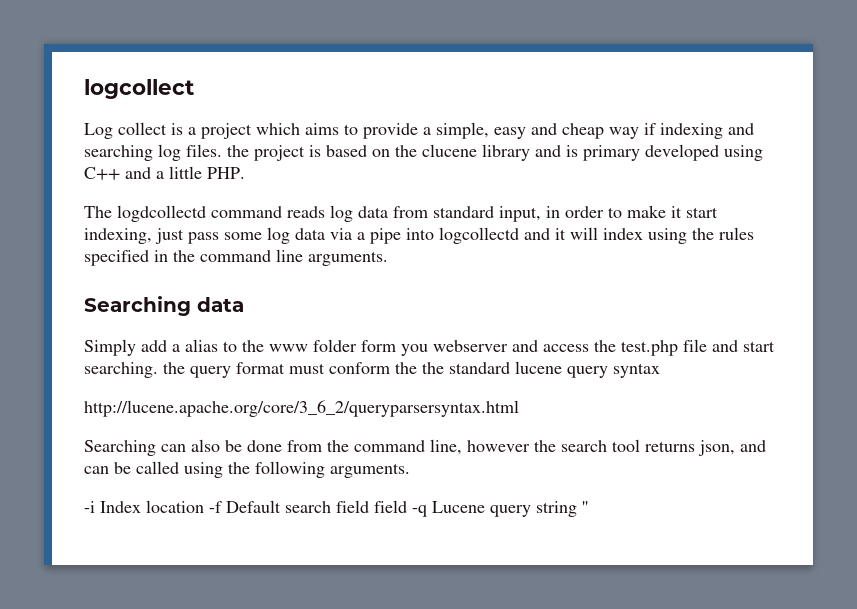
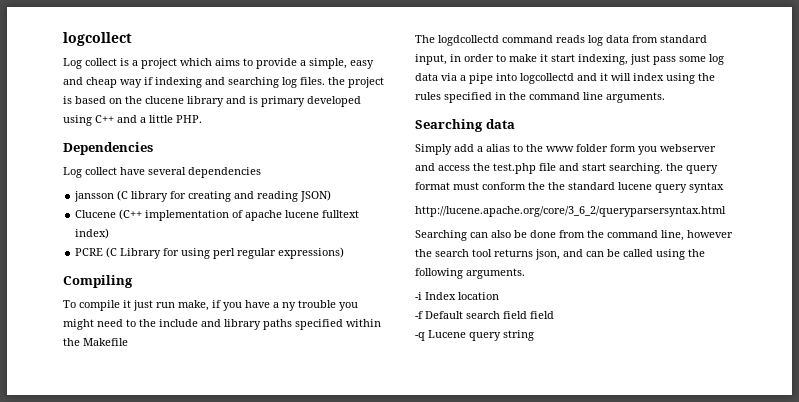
+ Dependencies
+ Log collect have several dependencies
+ jansson (C library for creating and reading JSON)
+ Clucene (C++ implementation of apache lucene fulltext index)
+ PCRE (C Library for using perl regular expressions)
+ Compiling
+ To compile it just run make, if you have a ny trouble you might need to the include and library paths specified within the Makefile
- -i Index location -f Default search field field -q Lucene query string ''
+ -i Index location
+ -f Default search field field
+ -q Lucene query string

